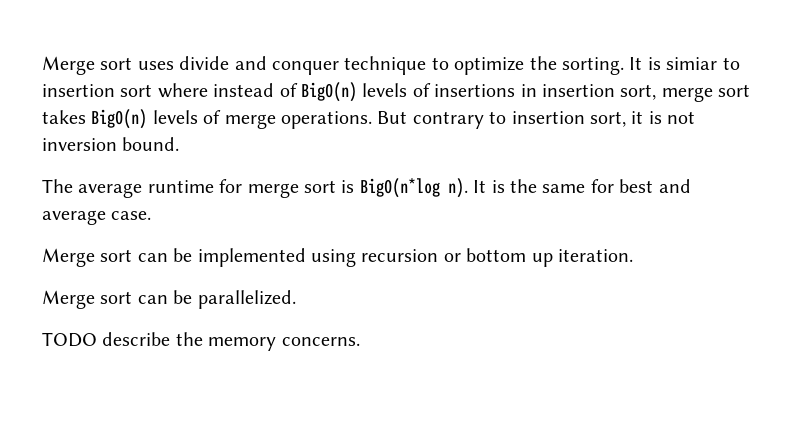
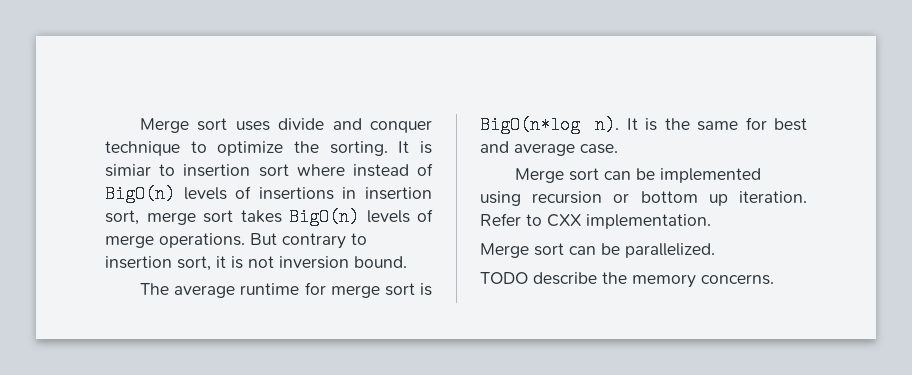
+ Refer to CXX implementation.

